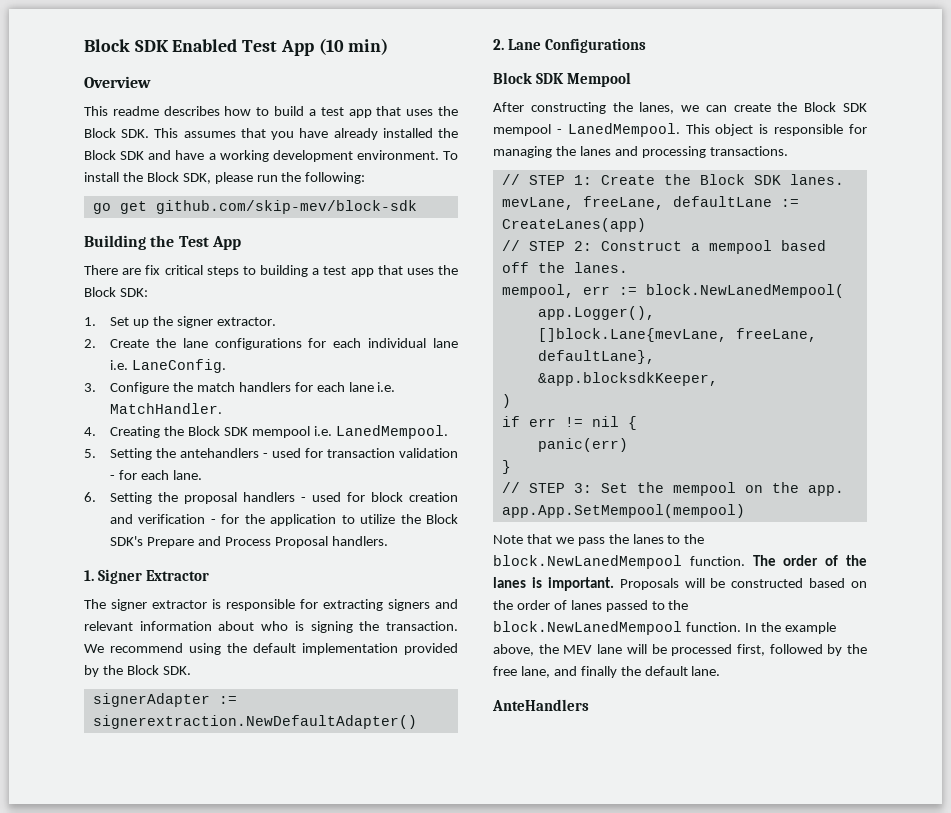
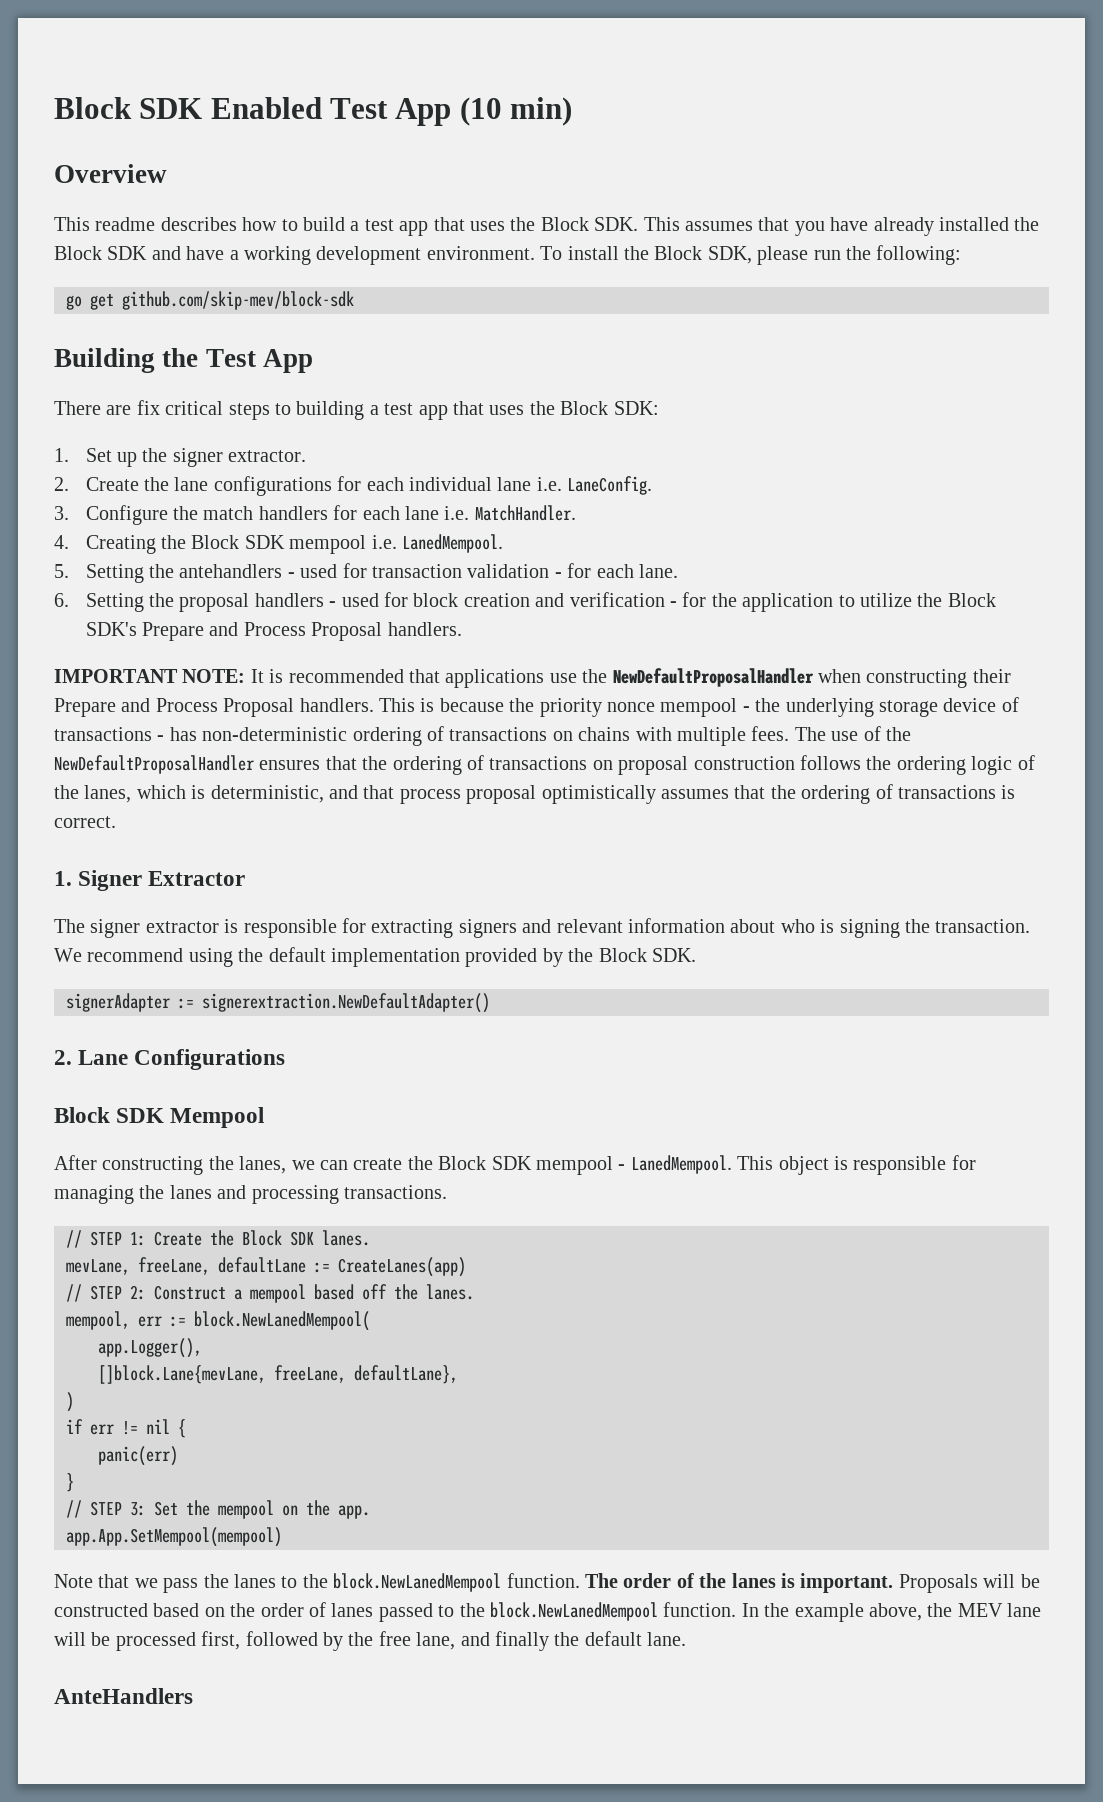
+ IMPORTANT NOTE: It is recommended that applications use the NewDefaultProposalHandler when constructing their Prepare and Process Proposal handlers. This is because the priority nonce mempool - the underlying storage device of transactions - has non-deterministic ordering of transactions on chains with multiple fees. The use of the NewDefaultProposalHandler ensures that the ordering of transactions on proposal construction follows the ordering logic of the lanes, which is deterministic, and that process proposal optimistically assumes that the ordering of transactions is correct.
- &app.blocksdkKeeper,

